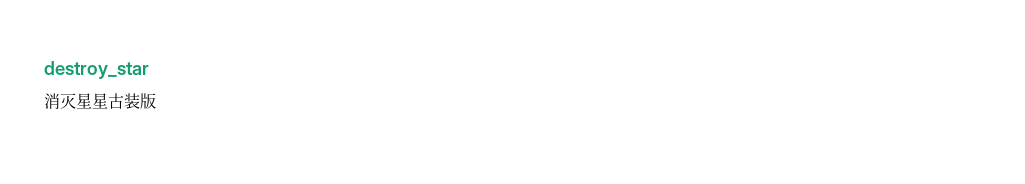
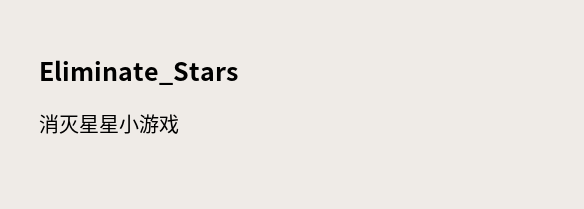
- destroy_star
+ Eliminate_Stars
- 消灭星星古装版
+ 消灭星星小游戏

